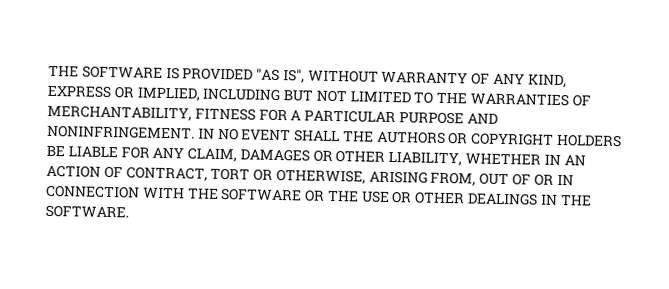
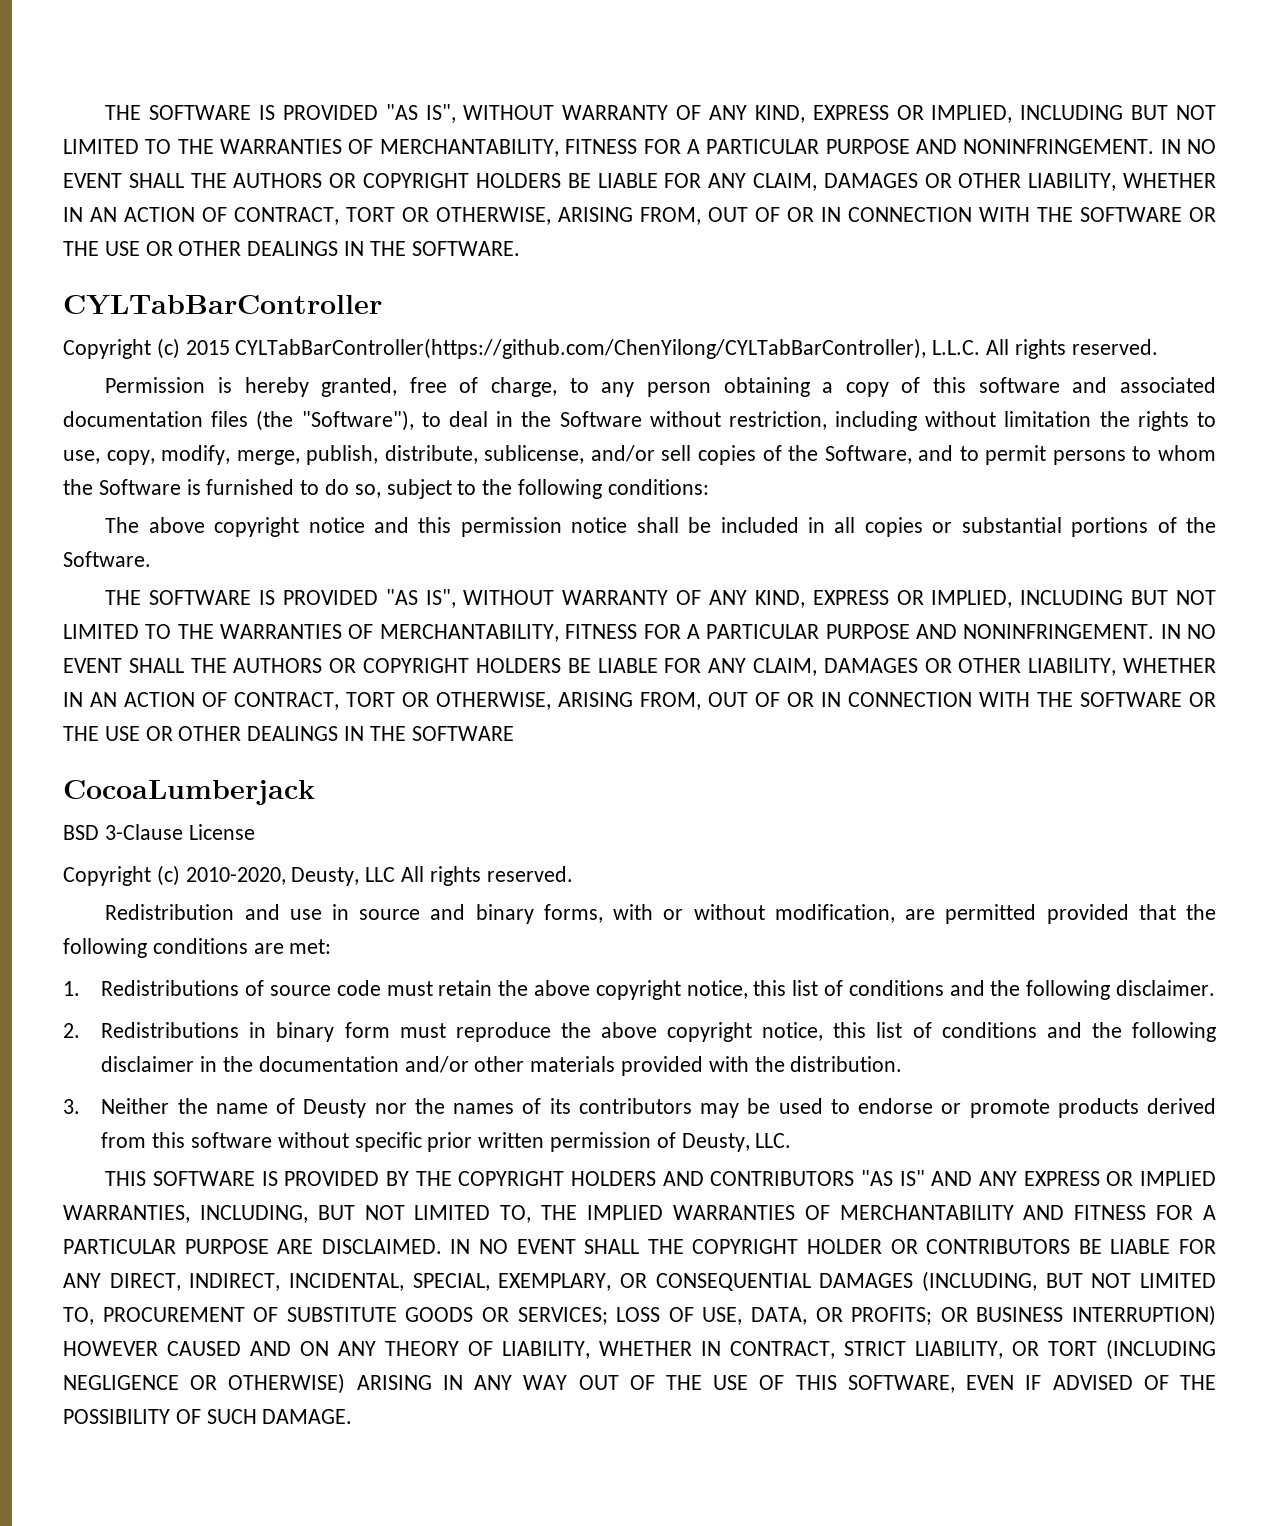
+ CYLTabBarController
+ Copyright (c) 2015 CYLTabBarController(https://github.com/ChenYilong/CYLTabBarController), L.L.C. All rights reserved.
+ Permission is hereby granted, free of charge, to any person obtaining a copy of this software and associated documentation files (the "Software"), to deal in the Software without restriction, including without limitation the rights to use, copy, modify, merge, publish, distribute, sublicense, and/or sell copies of the Software, and to permit persons to whom the Software is furnished to do so, subject to the following conditions:
+ The above copyright notice and this permission notice shall be included in all copies or substantial portions of the Software.
+ THE SOFTWARE IS PROVIDED "AS IS", WITHOUT WARRANTY OF ANY KIND, EXPRESS OR IMPLIED, INCLUDING BUT NOT LIMITED TO THE WARRANTIES OF MERCHANTABILITY, FITNESS FOR A PARTICULAR PURPOSE AND NONINFRINGEMENT. IN NO EVENT SHALL THE AUTHORS OR COPYRIGHT HOLDERS BE LIABLE FOR ANY CLAIM, DAMAGES OR OTHER LIABILITY, WHETHER IN AN ACTION OF CONTRACT, TORT OR OTHERWISE, ARISING FROM, OUT OF OR IN CONNECTION WITH THE SOFTWARE OR THE USE OR OTHER DEALINGS IN THE SOFTWARE
+ CocoaLumberjack
+ BSD 3-Clause License
+ Copyright (c) 2010-2020, Deusty, LLC All rights reserved.
+ Redistribution and use in source and binary forms, with or without modification, are permitted provided that the following conditions are met:
+ 1. Redistributions of source code must retain the above copyright notice, this list of conditions and the following disclaimer.
+ 2. Redistributions in binary form must reproduce the above copyright notice, this list of conditions and the following disclaimer in the documentation and/or other materials provided with the distribution.
+ 3. Neither the name of Deusty nor the names of its contributors may be used to endorse or promote products derived from this software without specific prior written permission of Deusty, LLC.
+ THIS SOFTWARE IS PROVIDED BY THE COPYRIGHT HOLDERS AND CONTRIBUTORS "AS IS" AND ANY EXPRESS OR IMPLIED WARRANTIES, INCLUDING, BUT NOT LIMITED TO, THE IMPLIED WARRANTIES OF MERCHANTABILITY AND FITNESS FOR A PARTICULAR PURPOSE ARE DISCLAIMED. IN NO EVENT SHALL THE COPYRIGHT HOLDER OR CONTRIBUTORS BE LIABLE FOR ANY DIRECT, INDIRECT, INCIDENTAL, SPECIAL, EXEMPLARY, OR CONSEQUENTIAL DAMAGES (INCLUDING, BUT NOT LIMITED TO, PROCUREMENT OF SUBSTITUTE GOODS OR SERVICES; LOSS OF USE, DATA, OR PROFITS; OR BUSINESS INTERRUPTION) HOWEVER CAUSED AND ON ANY THEORY OF LIABILITY, WHETHER IN CONTRACT, STRICT LIABILITY, OR TORT (INCLUDING NEGLIGENCE OR OTHERWISE) ARISING IN ANY WAY OUT OF THE USE OF THIS SOFTWARE, EVEN IF ADVISED OF THE POSSIBILITY OF SUCH DAMAGE.

